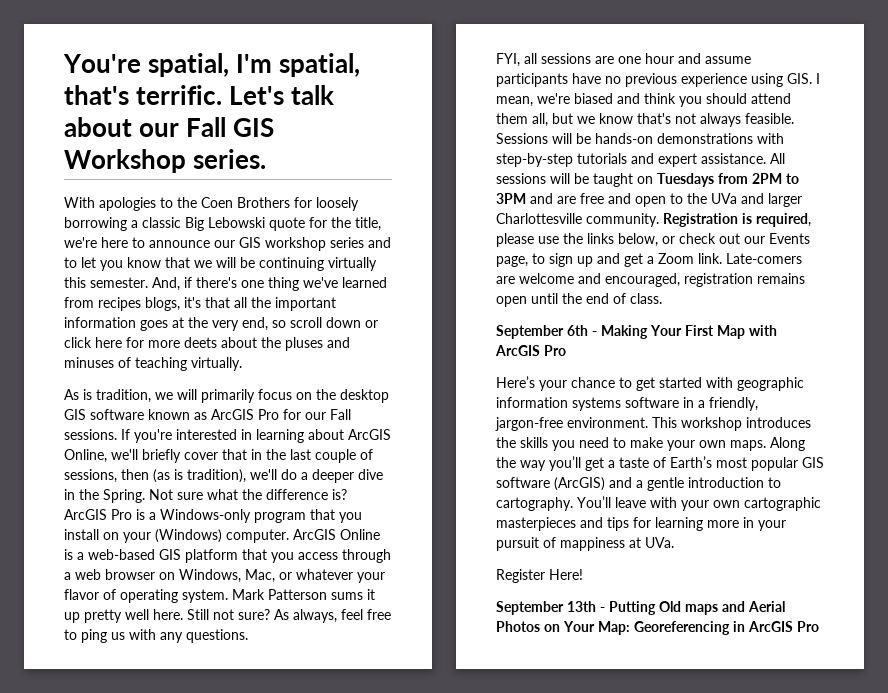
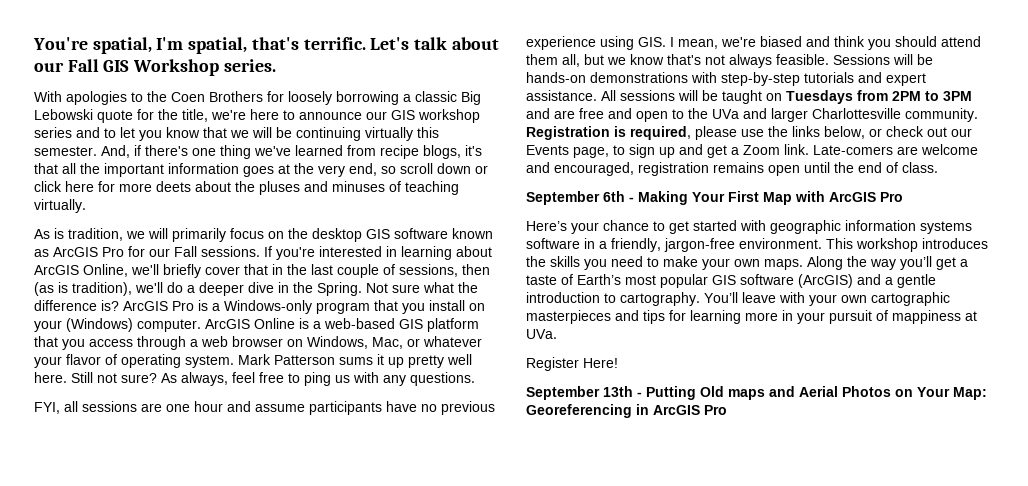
- And, if there's one thing we've learned from recipes blogs, it's that all the important information goes at the very end, so scroll down or click here for more deets about the pluses and minuses of teaching virtually.
+ And, if there's one thing we've learned from recipe blogs, it's that all the important information goes at the very end, so scroll down or click here for more deets about the pluses and minuses of teaching virtually.

